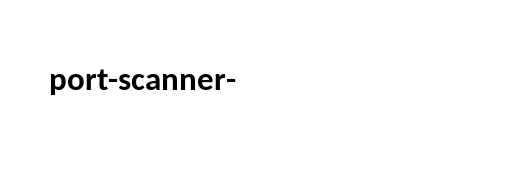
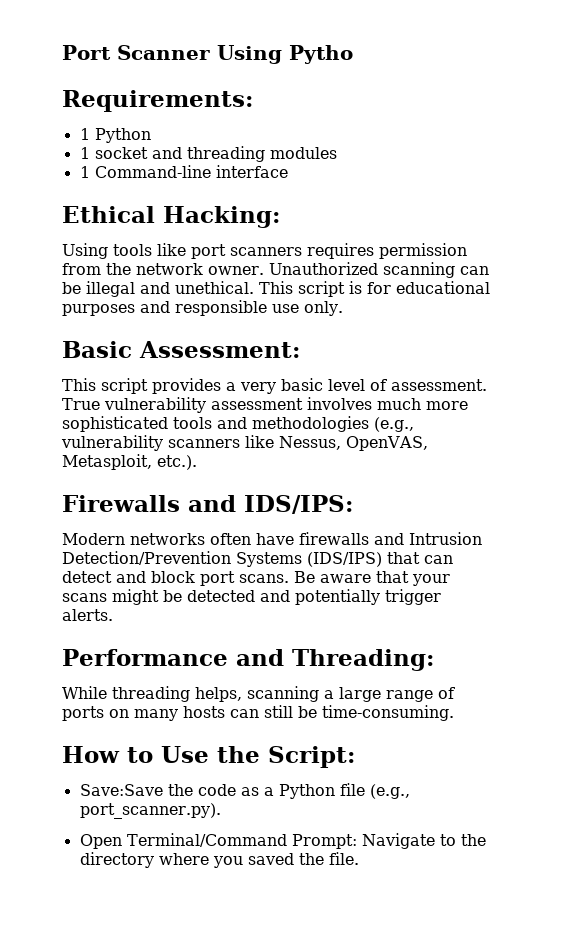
- port-scanner-
+ Port Scanner Using Pytho
+ Requirements:
+ 1 Python
+ 1 socket and threading modules
+ 1 Command-line interface
+ Ethical Hacking:
+ Using tools like port scanners requires permission from the network owner. Unauthorized scanning can be illegal and unethical. This script is for educational purposes and responsible use only.
+ Basic Assessment:
+ This script provides a very basic level of assessment. True vulnerability assessment involves much more sophisticated tools and methodologies (e.g., vulnerability scanners like Nessus, OpenVAS, Metasploit, etc.).
+ Firewalls and IDS/IPS:
+ Modern networks often have firewalls and Intrusion Detection/Prevention Systems (IDS/IPS) that can detect and block port scans. Be aware that your scans might be detected and potentially trigger alerts.
+ Performance and Threading:
+ While threading helps, scanning a large range of ports on many hosts can still be time-consuming.
+ How to Use the Script:
+ Save:Save the code as a Python file (e.g., port_scanner.py).
+ Open Terminal/Command Prompt: Navigate to the directory where you saved the file.

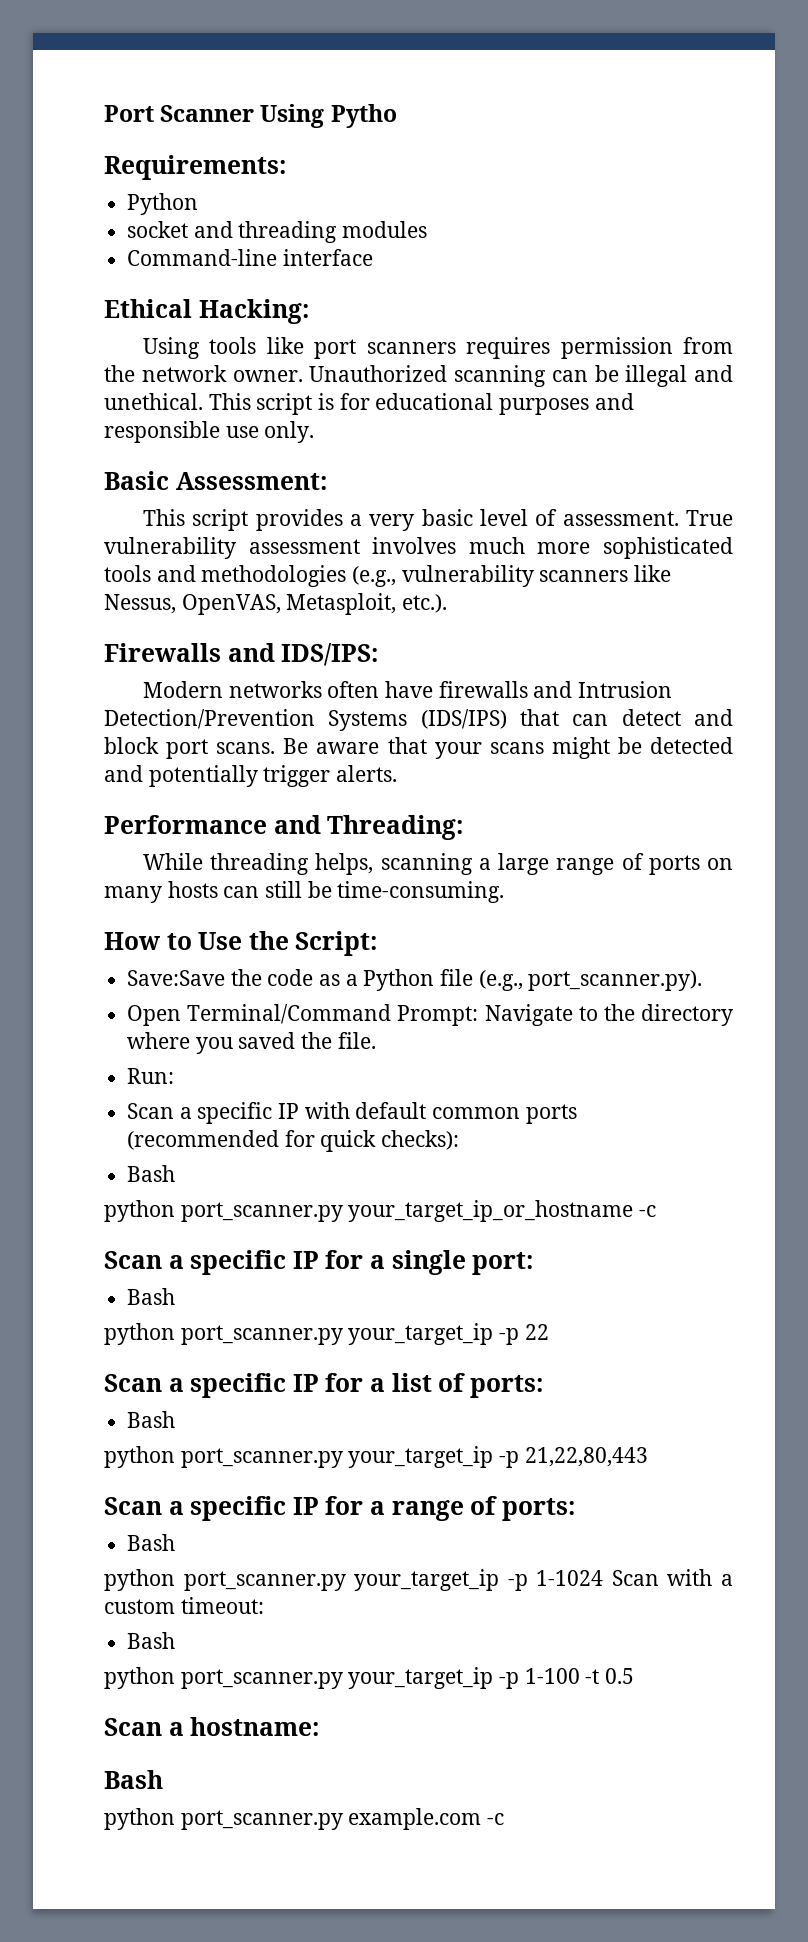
  Requirements:
- 1 Python
+ Python
- 1 socket and threading modules
+ socket and threading modules
- 1 Command-line interface
+ Command-line interface
+ Run:
+ Scan a specific IP with default common ports (recommended for quick checks):
+ Bash
+ python port_scanner.py your_target_ip_or_hostname -c
+ Scan a specific IP for a single port:
+ Bash
+ python port_scanner.py your_target_ip -p 22
+ Scan a specific IP for a list of ports:
+ Bash
+ python port_scanner.py your_target_ip -p 21,22,80,443
+ Scan a specific IP for a range of ports:
+ Bash
+ python port_scanner.py your_target_ip -p 1-1024 Scan with a custom timeout:
+ Bash
+ python port_scanner.py your_target_ip -p 1-100 -t 0.5
+ Scan a hostname:
+ Bash
+ python port_scanner.py example.com -c

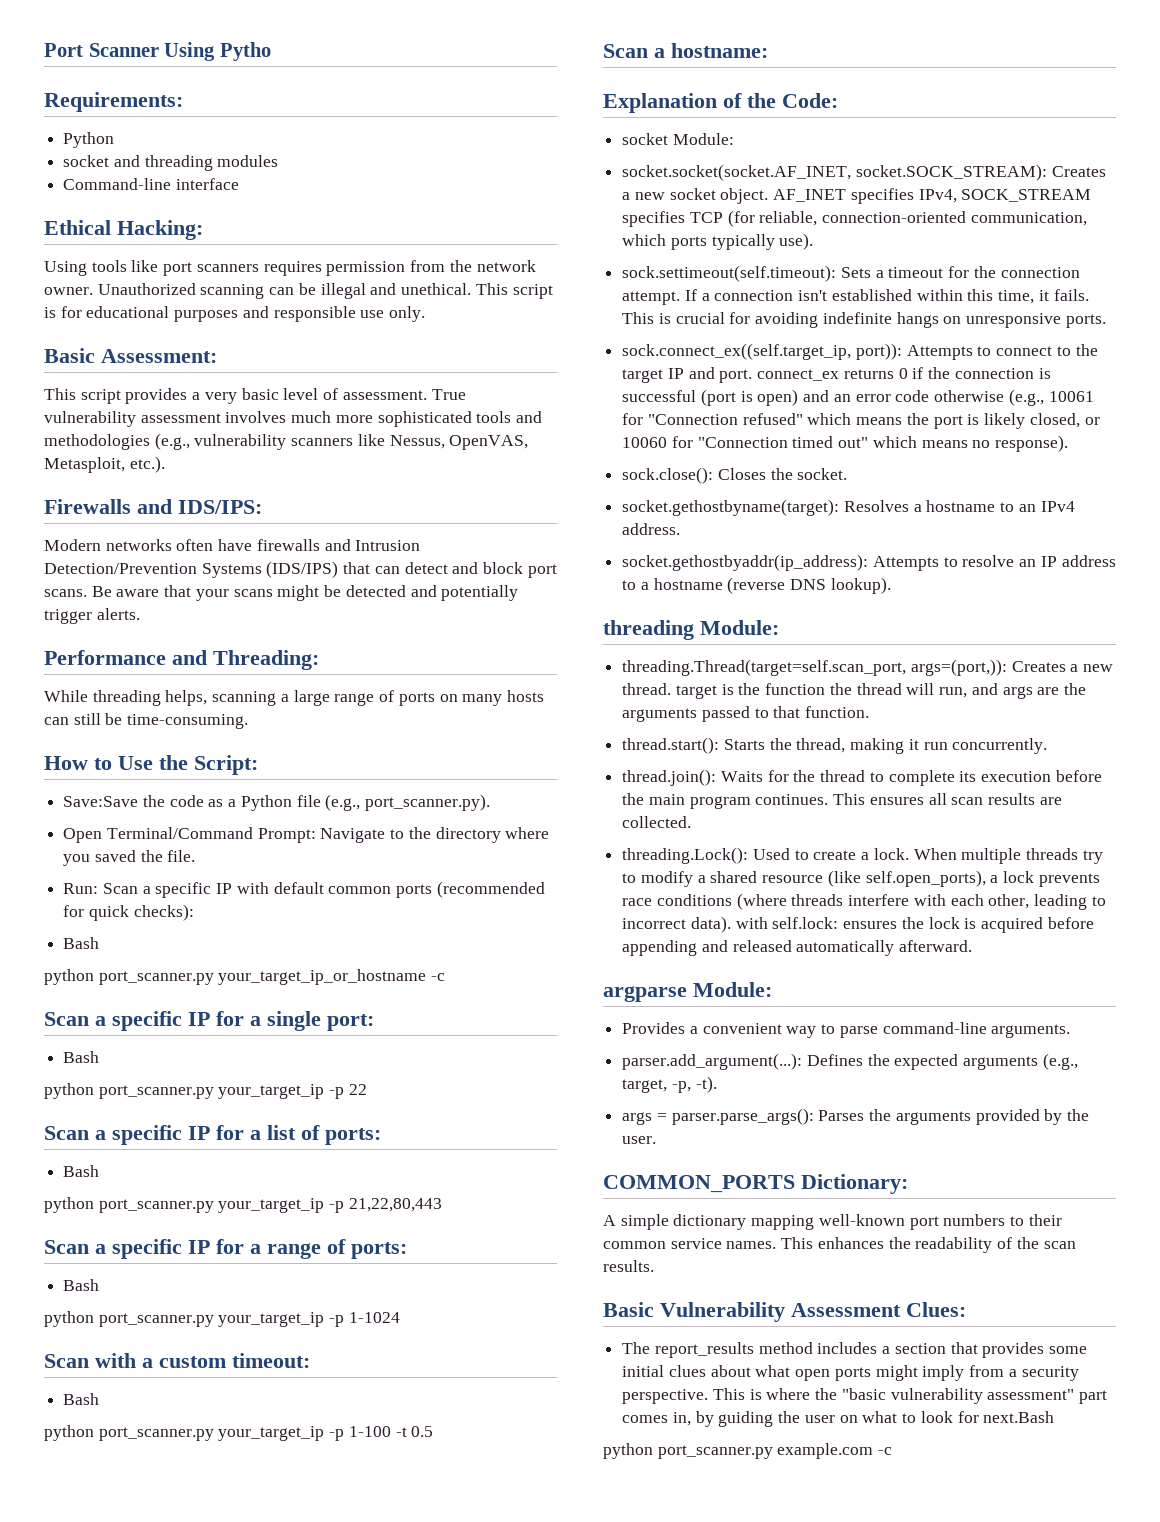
- Run:
- Scan a specific IP with default common ports (recommended for quick checks):
+ Run: Scan a specific IP with default common ports (recommended for quick checks):
- python port_scanner.py your_target_ip -p 1-1024 Scan with a custom timeout:
+ python port_scanner.py your_target_ip -p 1-1024
+ Scan with a custom timeout:
  Scan a hostname:
- Bash
+ Explanation of the Code:
+ socket Module:
+ socket.socket(socket.AF_INET, socket.SOCK_STREAM): Creates a new socket object. AF_INET specifies IPv4, SOCK_STREAM specifies TCP (for reliable, connection-oriented communication, which ports typically use).
+ sock.settimeout(self.timeout): Sets a timeout for the connection attempt. If a connection isn't established within this time, it fails. This is crucial for avoiding indefinite hangs on unresponsive ports.
+ sock.connect_ex((self.target_ip, port)): Attempts to connect to the target IP and port. connect_ex returns 0 if the connection is successful (port is open) and an error code otherwise (e.g., 10061 for "Connection refused" which means the port is likely closed, or 10060 for "Connection timed out" which means no response).
+ sock.close(): Closes the socket.
+ socket.gethostbyname(target): Resolves a hostname to an IPv4 address.
+ socket.gethostbyaddr(ip_address): Attempts to resolve an IP address to a hostname (reverse DNS lookup).
+ threading Module:
+ threading.Thread(target=self.scan_port, args=(port,)): Creates a new thread. target is the function the thread will run, and args are the arguments passed to that function.
+ thread.start(): Starts the thread, making it run concurrently.
+ thread.join(): Waits for the thread to complete its execution before the main program continues. This ensures all scan results are collected.
+ threading.Lock(): Used to create a lock. When multiple threads try to modify a shared resource (like self.open_ports), a lock prevents race conditions (where threads interfere with each other, leading to incorrect data). with self.lock: ensures the lock is acquired before appending and released automatically afterward.
+ argparse Module:
+ Provides a convenient way to parse command-line arguments.
+ parser.add_argument(...): Defines the expected arguments (e.g., target, -p, -t).
+ args = parser.parse_args(): Parses the arguments provided by the user.
+ COMMON_PORTS Dictionary:
+ A simple dictionary mapping well-known port numbers to their common service names. This enhances the readability of the scan results.
+ Basic Vulnerability Assessment Clues:
+ The report_results method includes a section that provides some initial clues about what open ports might imply from a security perspective. This is where the "basic vulnerability assessment" part comes in, by guiding the user on what to look for next.Bash

